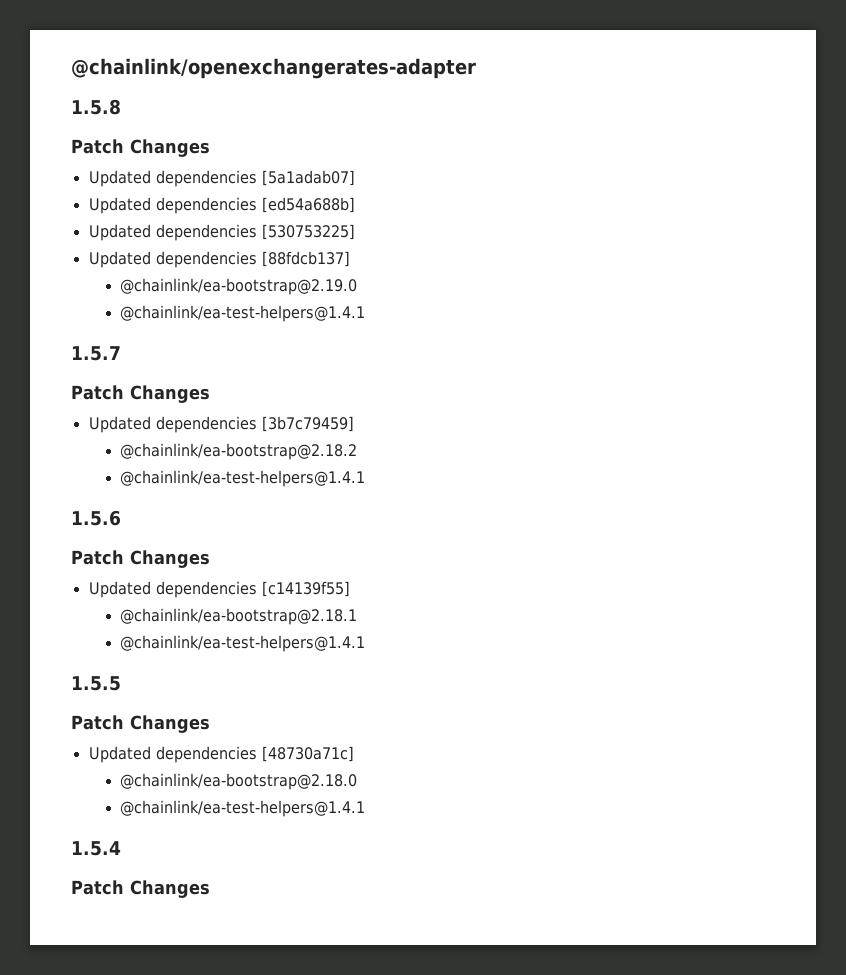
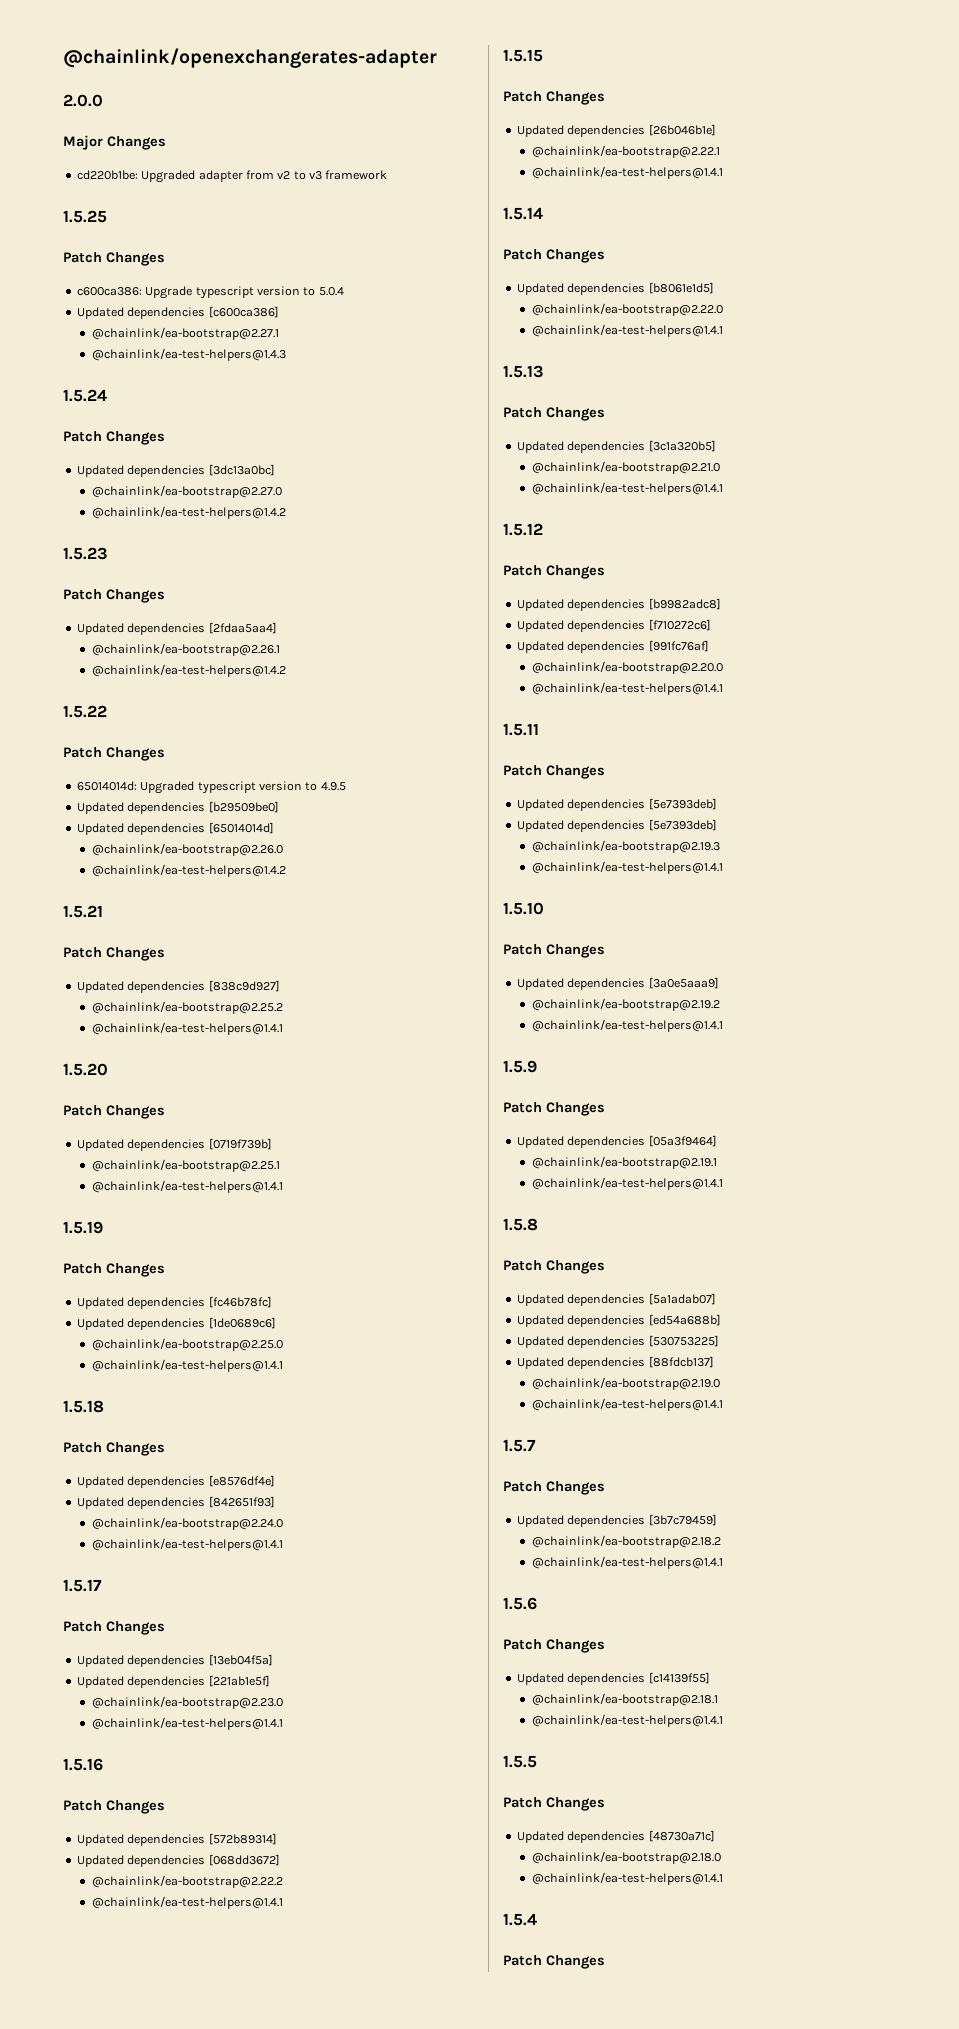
+ 2.0.0
+ Major Changes
+ cd220b1be: Upgraded adapter from v2 to v3 framework
+ 1.5.25
+ Patch Changes
+ c600ca386: Upgrade typescript version to 5.0.4
+ Updated dependencies [c600ca386]
+ @chainlink/ea-bootstrap@2.27.1
+ @chainlink/ea-test-helpers@1.4.3
+ 1.5.24
+ Patch Changes
+ Updated dependencies [3dc13a0bc]
+ @chainlink/ea-bootstrap@2.27.0
+ @chainlink/ea-test-helpers@1.4.2
+ 1.5.23
+ Patch Changes
+ Updated dependencies [2fdaa5aa4]
+ @chainlink/ea-bootstrap@2.26.1
+ @chainlink/ea-test-helpers@1.4.2
+ 1.5.22
+ Patch Changes
+ 65014014d: Upgraded typescript version to 4.9.5
+ Updated dependencies [b29509be0]
+ Updated dependencies [65014014d]
+ @chainlink/ea-bootstrap@2.26.0
+ @chainlink/ea-test-helpers@1.4.2
+ 1.5.21
+ Patch Changes
+ Updated dependencies [838c9d927]
+ @chainlink/ea-bootstrap@2.25.2
+ @chainlink/ea-test-helpers@1.4.1
+ 1.5.20
+ Patch Changes
+ Updated dependencies [0719f739b]
+ @chainlink/ea-bootstrap@2.25.1
+ @chainlink/ea-test-helpers@1.4.1
+ 1.5.19
+ Patch Changes
+ Updated dependencies [fc46b78fc]
+ Updated dependencies [1de0689c6]
+ @chainlink/ea-bootstrap@2.25.0
+ @chainlink/ea-test-helpers@1.4.1
+ 1.5.18
+ Patch Changes
+ Updated dependencies [e8576df4e]
+ Updated dependencies [842651f93]
+ @chainlink/ea-bootstrap@2.24.0
+ @chainlink/ea-test-helpers@1.4.1
+ 1.5.17
+ Patch Changes
+ Updated dependencies [13eb04f5a]
+ Updated dependencies [221ab1e5f]
+ @chainlink/ea-bootstrap@2.23.0
+ @chainlink/ea-test-helpers@1.4.1
+ 1.5.16
+ Patch Changes
+ Updated dependencies [572b89314]
+ Updated dependencies [068dd3672]
+ @chainlink/ea-bootstrap@2.22.2
+ @chainlink/ea-test-helpers@1.4.1
+ 1.5.15
+ Patch Changes
+ Updated dependencies [26b046b1e]
+ @chainlink/ea-bootstrap@2.22.1
+ @chainlink/ea-test-helpers@1.4.1
+ 1.5.14
+ Patch Changes
+ Updated dependencies [b8061e1d5]
+ @chainlink/ea-bootstrap@2.22.0
+ @chainlink/ea-test-helpers@1.4.1
+ 1.5.13
+ Patch Changes
+ Updated dependencies [3c1a320b5]
+ @chainlink/ea-bootstrap@2.21.0
+ @chainlink/ea-test-helpers@1.4.1
+ 1.5.12
+ Patch Changes
+ Updated dependencies [b9982adc8]
+ Updated dependencies [f710272c6]
+ Updated dependencies [991fc76af]
+ @chainlink/ea-bootstrap@2.20.0
+ @chainlink/ea-test-helpers@1.4.1
+ 1.5.11
+ Patch Changes
+ Updated dependencies [5e7393deb]
+ Updated dependencies [5e7393deb]
+ @chainlink/ea-bootstrap@2.19.3
+ @chainlink/ea-test-helpers@1.4.1
+ 1.5.10
+ Patch Changes
+ Updated dependencies [3a0e5aaa9]
+ @chainlink/ea-bootstrap@2.19.2
+ @chainlink/ea-test-helpers@1.4.1
+ 1.5.9
+ Patch Changes
+ Updated dependencies [05a3f9464]
+ @chainlink/ea-bootstrap@2.19.1
+ @chainlink/ea-test-helpers@1.4.1

